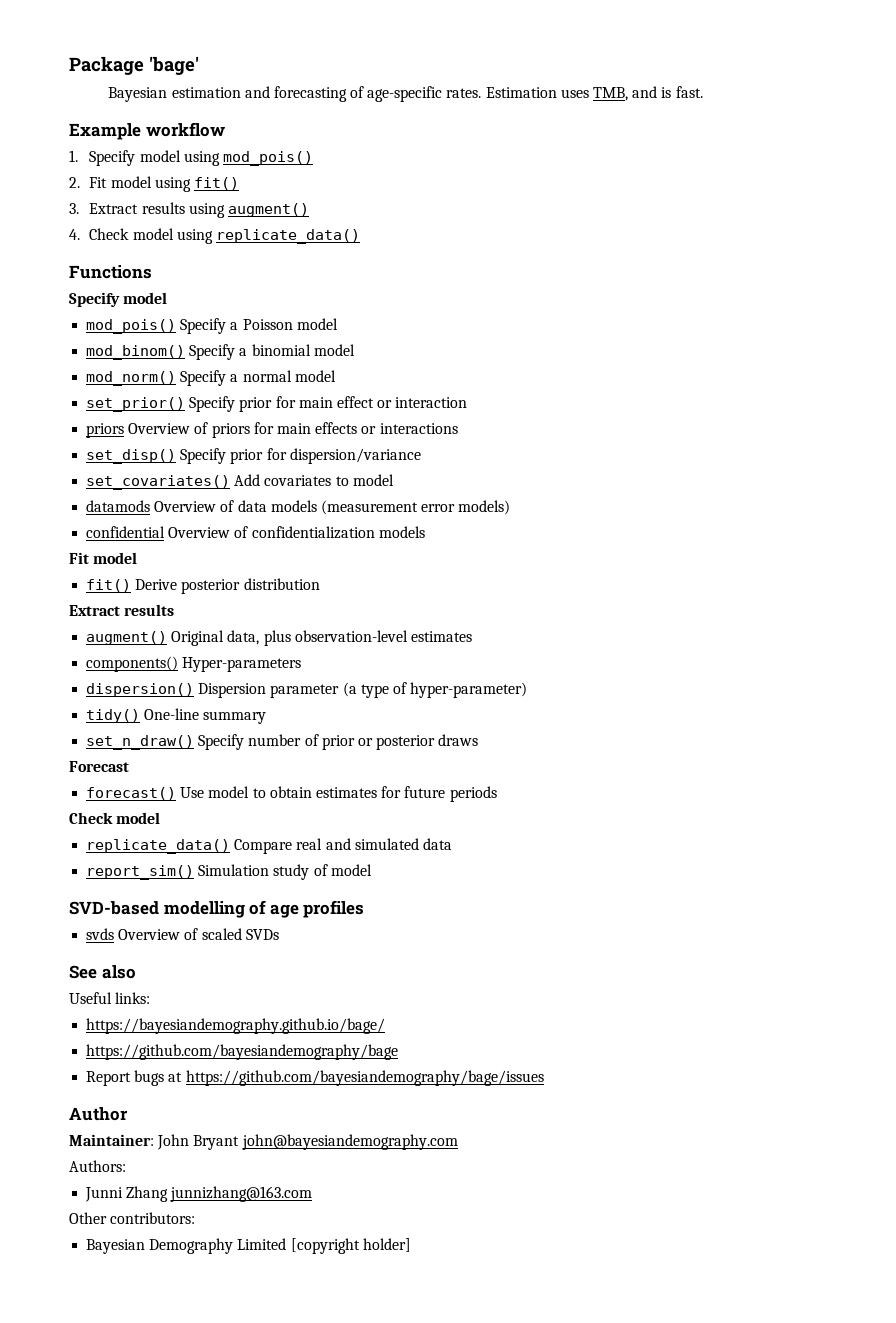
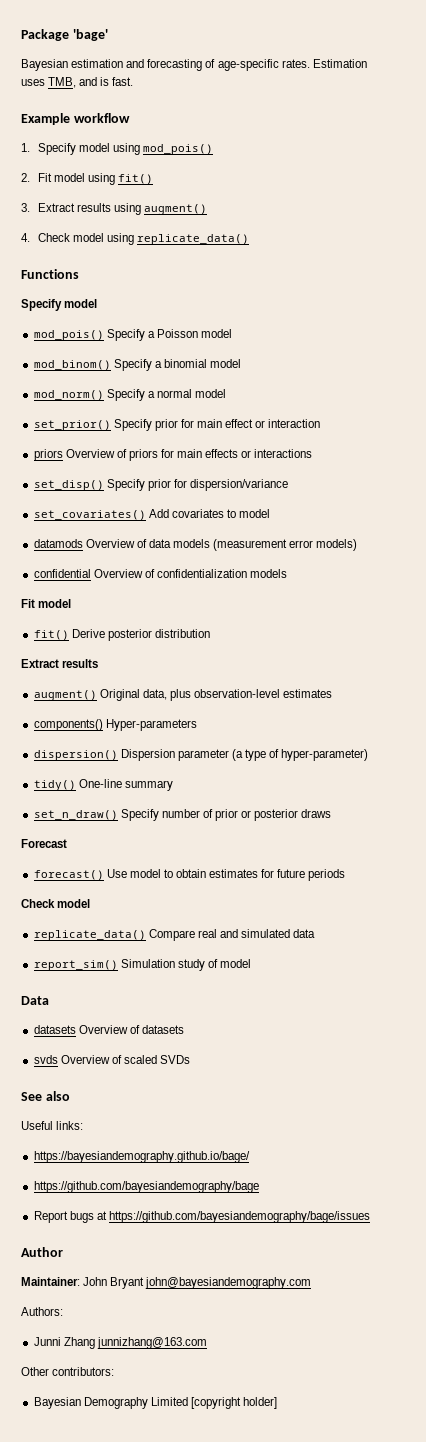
- SVD-based modelling of age profiles
+ Data
+ datasets Overview of datasets

